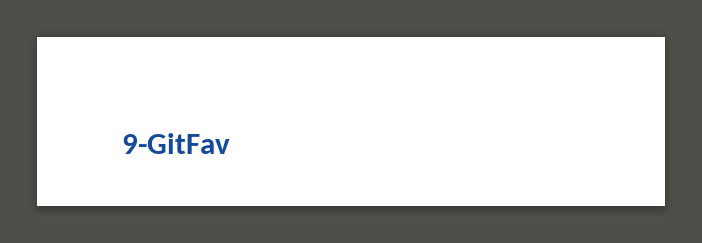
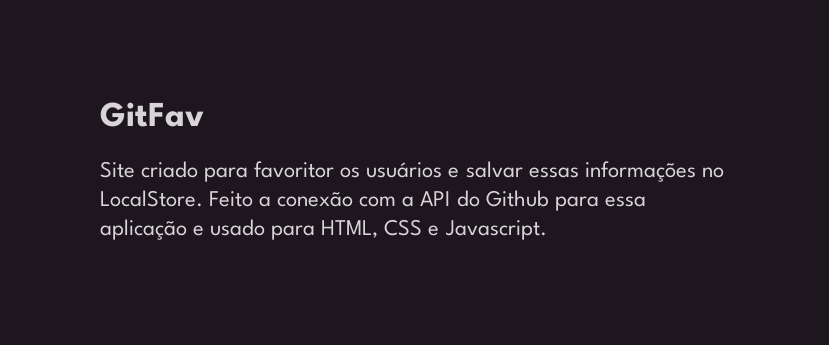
- 9-GitFav
+ GitFav
+ Site criado para favoritor os usuários e salvar essas informações no LocalStore. Feito a conexão com a API do Github para essa aplicação e usado para HTML, CSS e Javascript.

